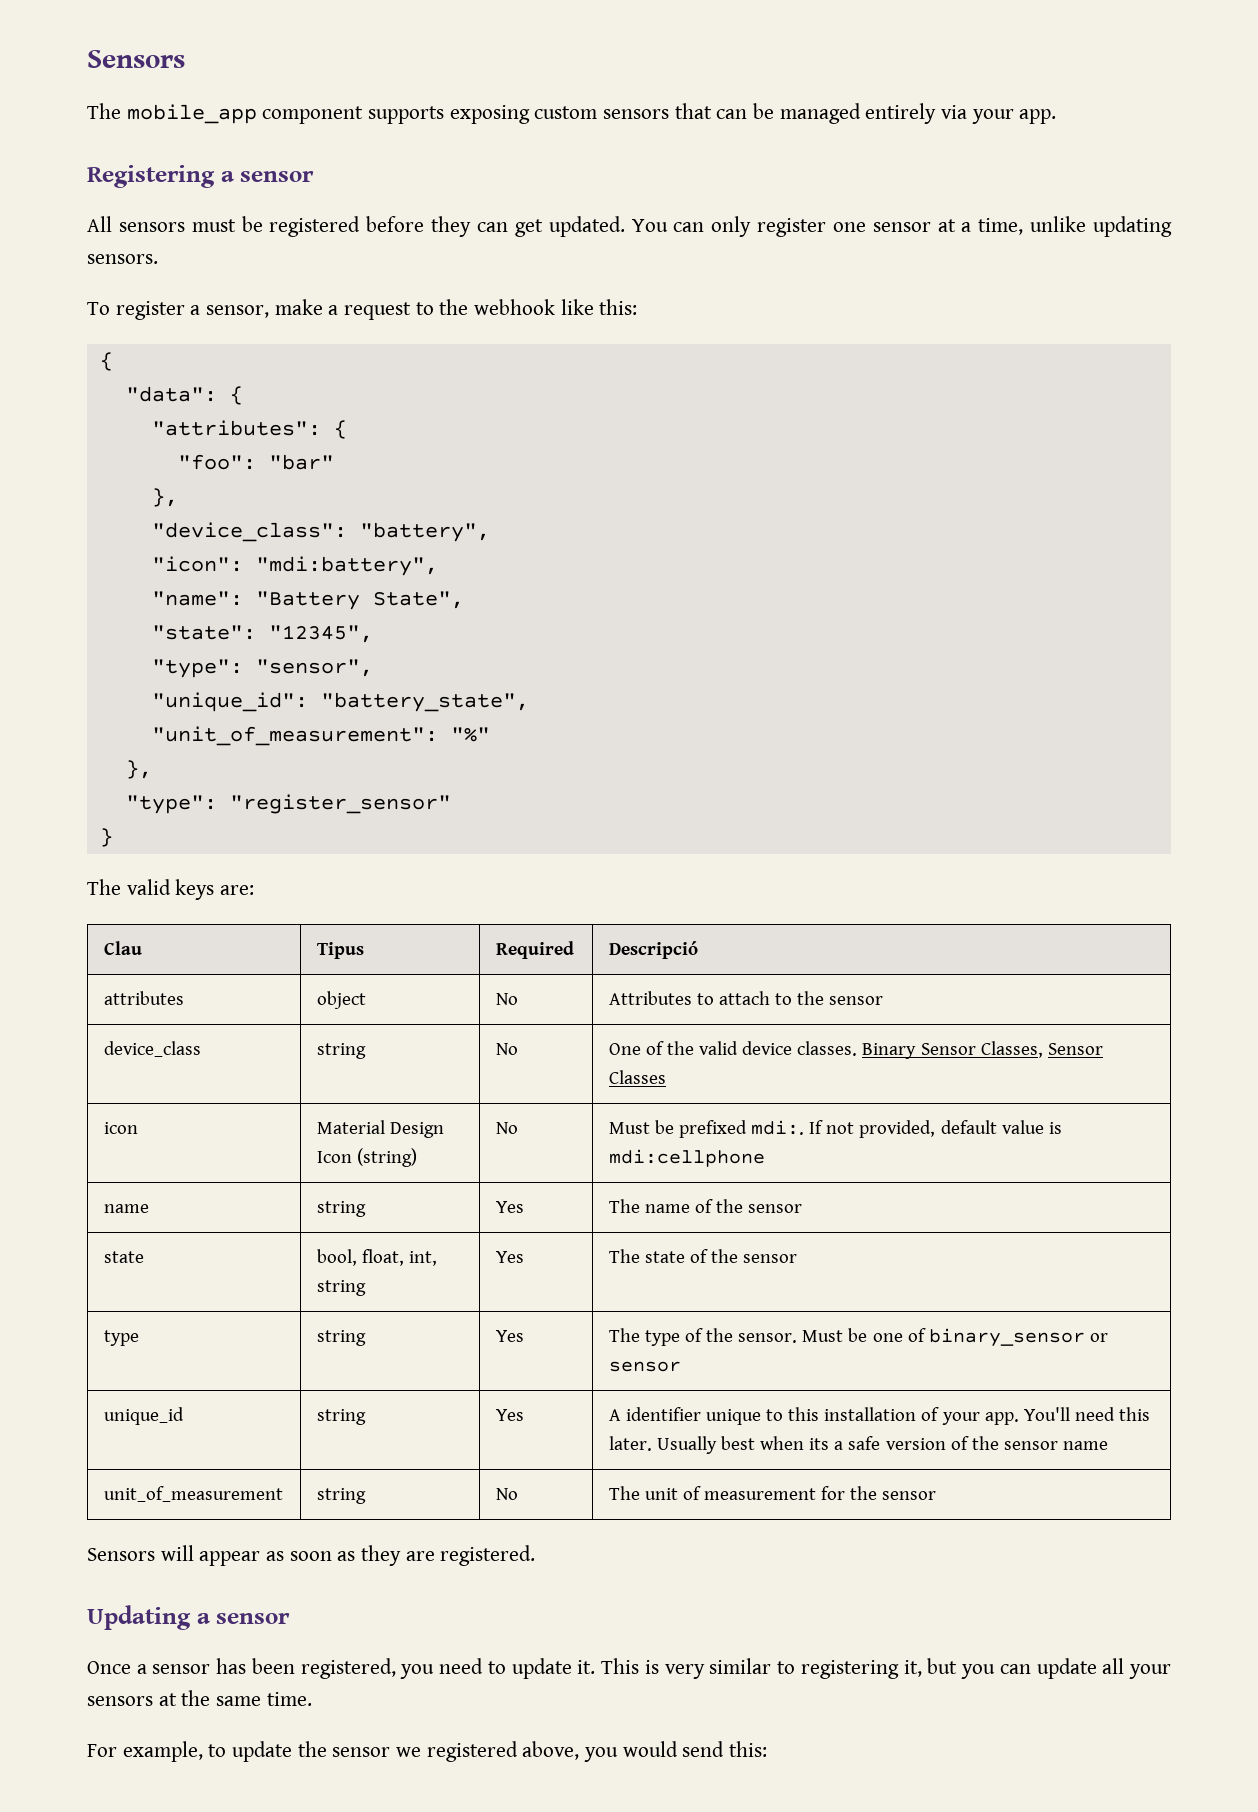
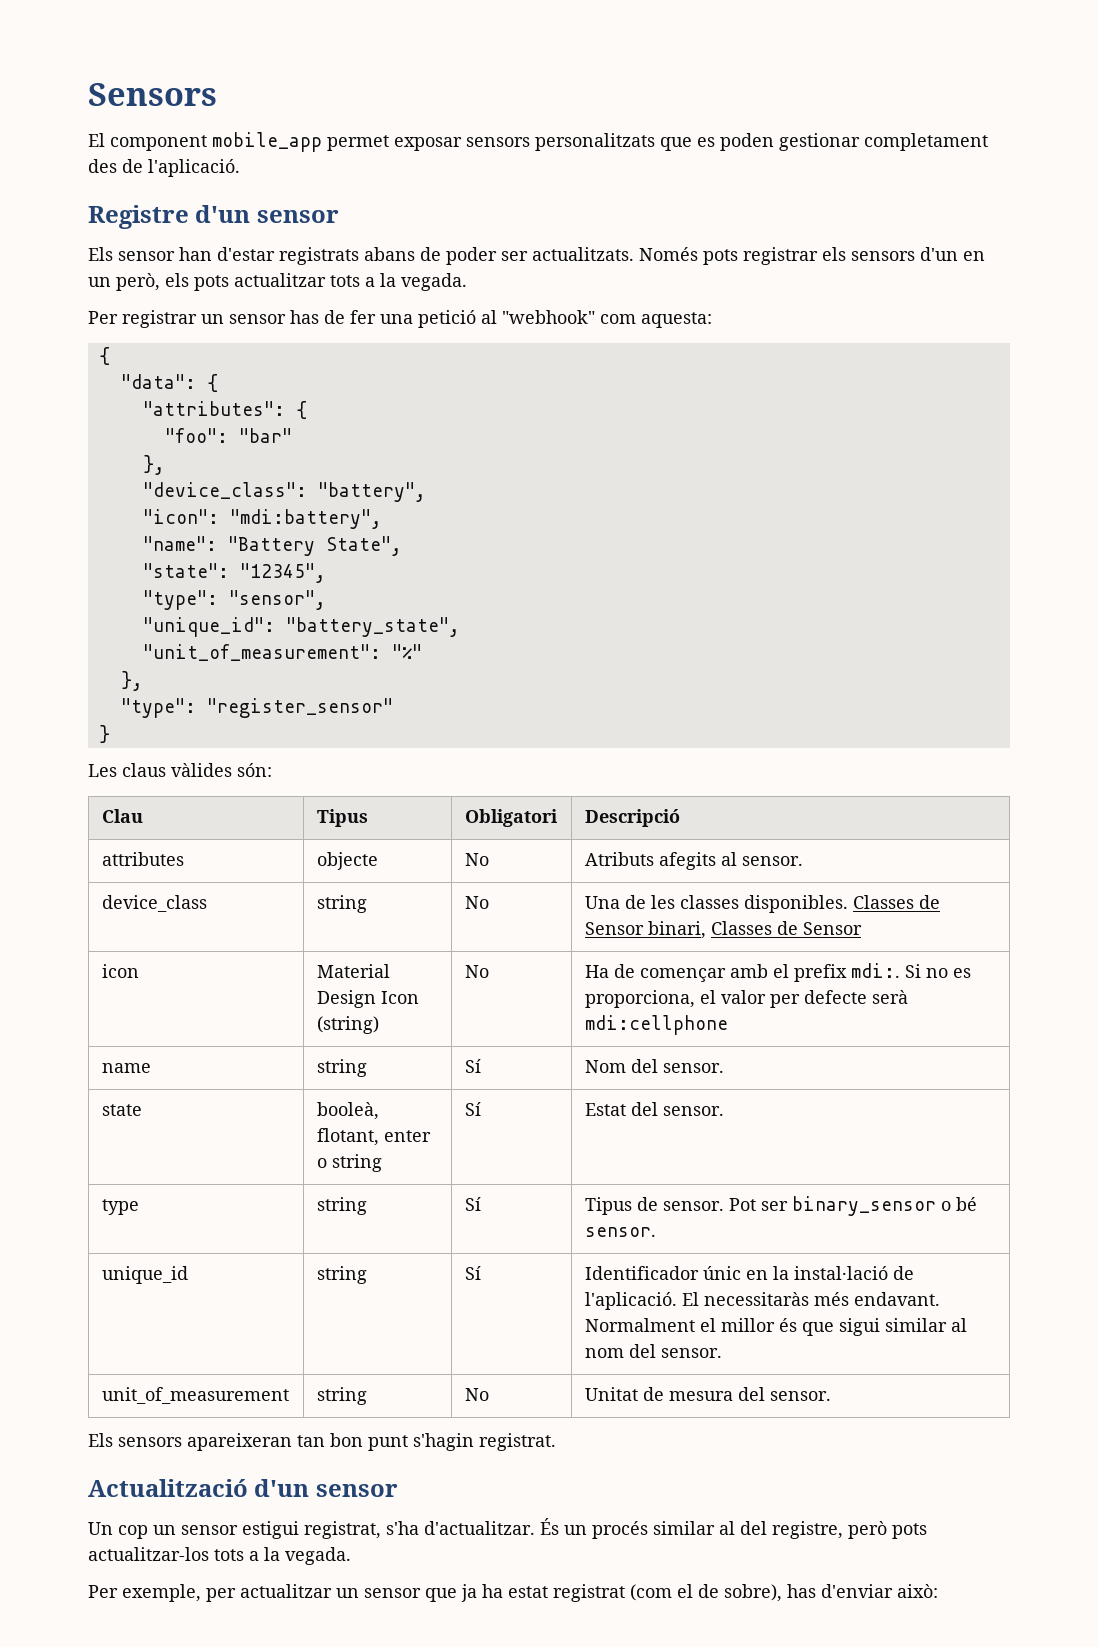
- The mobile_app component supports exposing custom sensors that can be managed entirely via your app.
- Registering a sensor
- All sensors must be registered before they can get updated. You can only register one sensor at a time, unlike updating sensors.
- To register a sensor, make a request to the webhook like this:
+ El component mobile_app permet exposar sensors personalitzats que es poden gestionar completament des de l'aplicació.
+ Registre d'un sensor
+ Els sensor han d'estar registrats abans de poder ser actualitzats. Només pots registrar els sensors d'un en un però, els pots actualitzar tots a la vegada.
+ Per registrar un sensor has de fer una petició al "webhook" com aquesta:
- The valid keys are:
+ Les claus vàlides són:
- Clau | Tipus | Required | Descripció
+ Clau | Tipus | Obligatori | Descripció
- attributes | object | No | Attributes to attach to the sensor
- device_class | string | No | One of the valid device classes. Binary Sensor Classes, Sensor Classes
+ attributes | objecte | No | Atributs afegits al sensor.
+ device_class | string | No | Una de les classes disponibles. Classes de Sensor binari, Classes de Sensor
- icon | Material Design Icon (string) | No | Must be prefixed mdi:. If not provided, default value is mdi:cellphone
- name | string | Yes | The name of the sensor
- state | bool, float, int, string | Yes | The state of the sensor
- type | string | Yes | The type of the sensor. Must be one of binary_sensor or sensor
- unique_id | string | Yes | A identifier unique to this installation of your app. You'll need this later. Usually best when its a safe version of the sensor name
- unit_of_measurement | string | No | The unit of measurement for the sensor
- Sensors will appear as soon as they are registered.
- Updating a sensor
- Once a sensor has been registered, you need to update it. This is very similar to registering it, but you can update all your sensors at the same time.
- For example, to update the sensor we registered above, you would send this:
+ icon | Material Design Icon (string) | No | Ha de començar amb el prefix mdi:. Si no es proporciona, el valor per defecte serà mdi:cellphone
+ name | string | Sí | Nom del sensor.
+ state | booleà, flotant, enter o string | Sí | Estat del sensor.
+ type | string | Sí | Tipus de sensor. Pot ser binary_sensor o bé sensor.
+ unique_id | string | Sí | Identificador únic en la instal·lació de l'aplicació. El necessitaràs més endavant. Normalment el millor és que sigui similar al nom del sensor.
+ unit_of_measurement | string | No | Unitat de mesura del sensor.
+ Els sensors apareixeran tan bon punt s'hagin registrat.
+ Actualització d'un sensor
+ Un cop un sensor estigui registrat, s'ha d'actualitzar. És un procés similar al del registre, però pots actualitzar-los tots a la vegada.
+ Per exemple, per actualitzar un sensor que ja ha estat registrat (com el de sobre), has d'enviar això:

